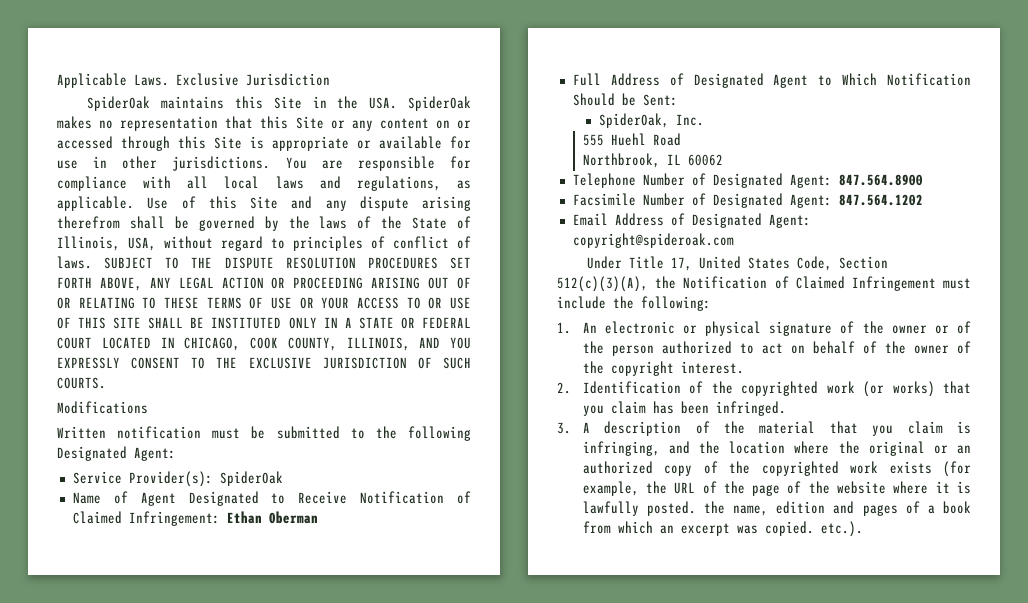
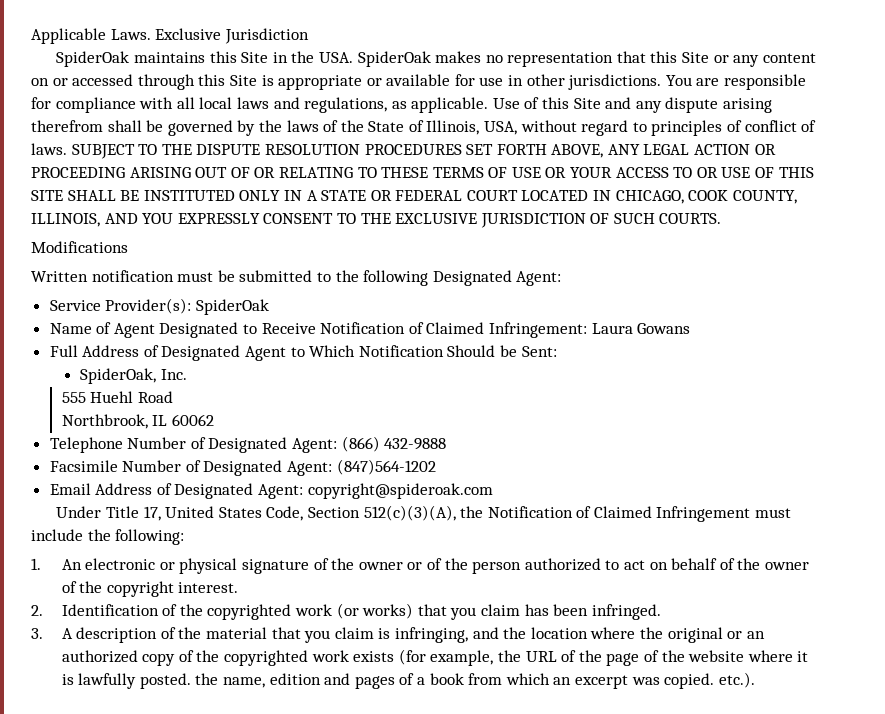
- Name of Agent Designated to Receive Notification of Claimed Infringement: Ethan Oberman
+ Name of Agent Designated to Receive Notification of Claimed Infringement: Laura Gowans
- Telephone Number of Designated Agent: 847.564.8900
+ Telephone Number of Designated Agent: (866) 432-9888
- Facsimile Number of Designated Agent: 847.564.1202
+ Facsimile Number of Designated Agent: (847)564-1202

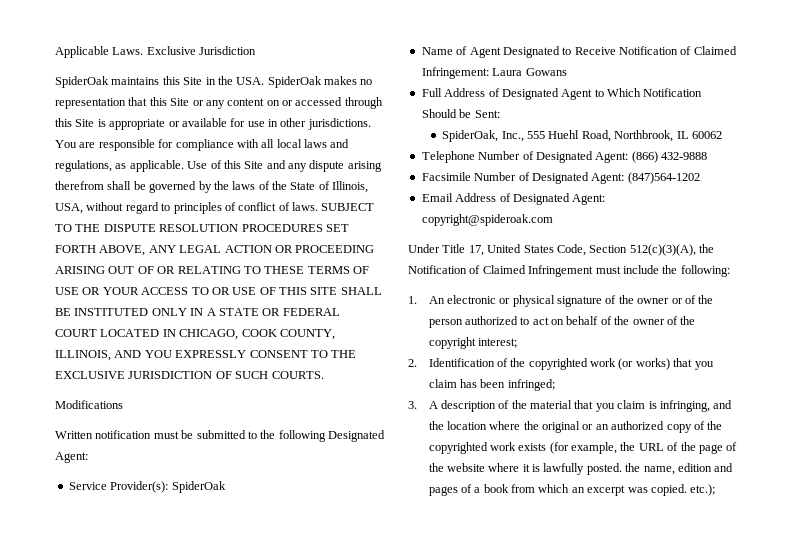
- SpiderOak, Inc.
- 555 Huehl Road
- Northbrook, IL 60062
+ SpiderOak, Inc., 555 Huehl Road, Northbrook, IL 60062
- 1. An electronic or physical signature of the owner or of the person authorized to act on behalf of the owner of the copyright interest.
+ 1. An electronic or physical signature of the owner or of the person authorized to act on behalf of the owner of the copyright interest;
- 2. Identification of the copyrighted work (or works) that you claim has been infringed.
+ 2. Identification of the copyrighted work (or works) that you claim has been infringed;
- 3. A description of the material that you claim is infringing, and the location where the original or an authorized copy of the copyrighted work exists (for example, the URL of the page of the website where it is lawfully posted. the name, edition and pages of a book from which an excerpt was copied. etc.).
+ 3. A description of the material that you claim is infringing, and the location where the original or an authorized copy of the copyrighted work exists (for example, the URL of the page of the website where it is lawfully posted. the name, edition and pages of a book from which an excerpt was copied. etc.);

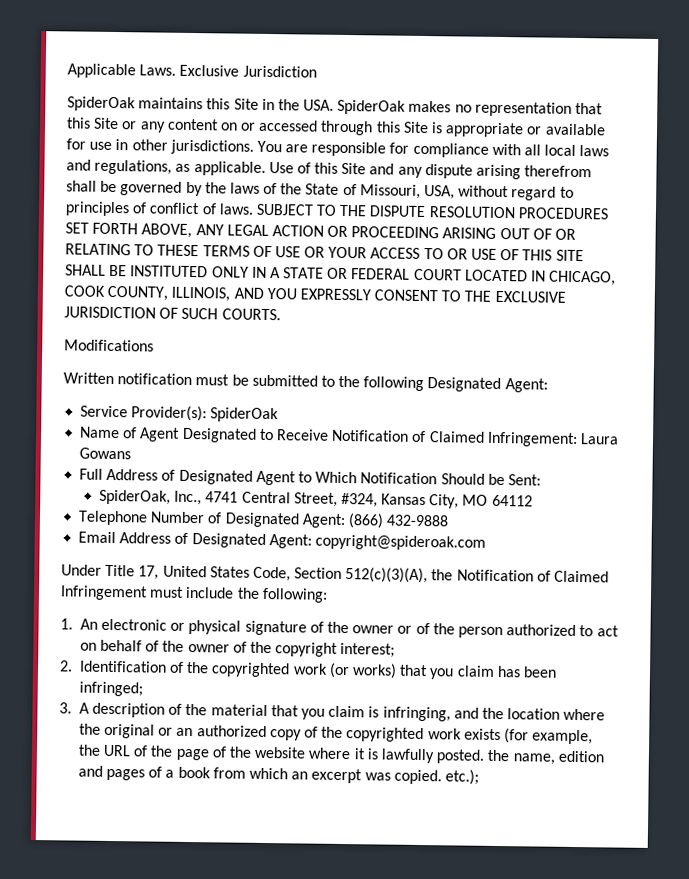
- Use of this Site and any dispute arising therefrom shall be governed by the laws of the State of Illinois, USA, without regard to principles of conflict of laws.
+ Use of this Site and any dispute arising therefrom shall be governed by the laws of the State of Missouri, USA, without regard to principles of conflict of laws.
- SpiderOak, Inc., 555 Huehl Road, Northbrook, IL 60062
+ SpiderOak, Inc., 4741 Central Street, #324, Kansas City, MO 64112
- Facsimile Number of Designated Agent: (847)564-1202

